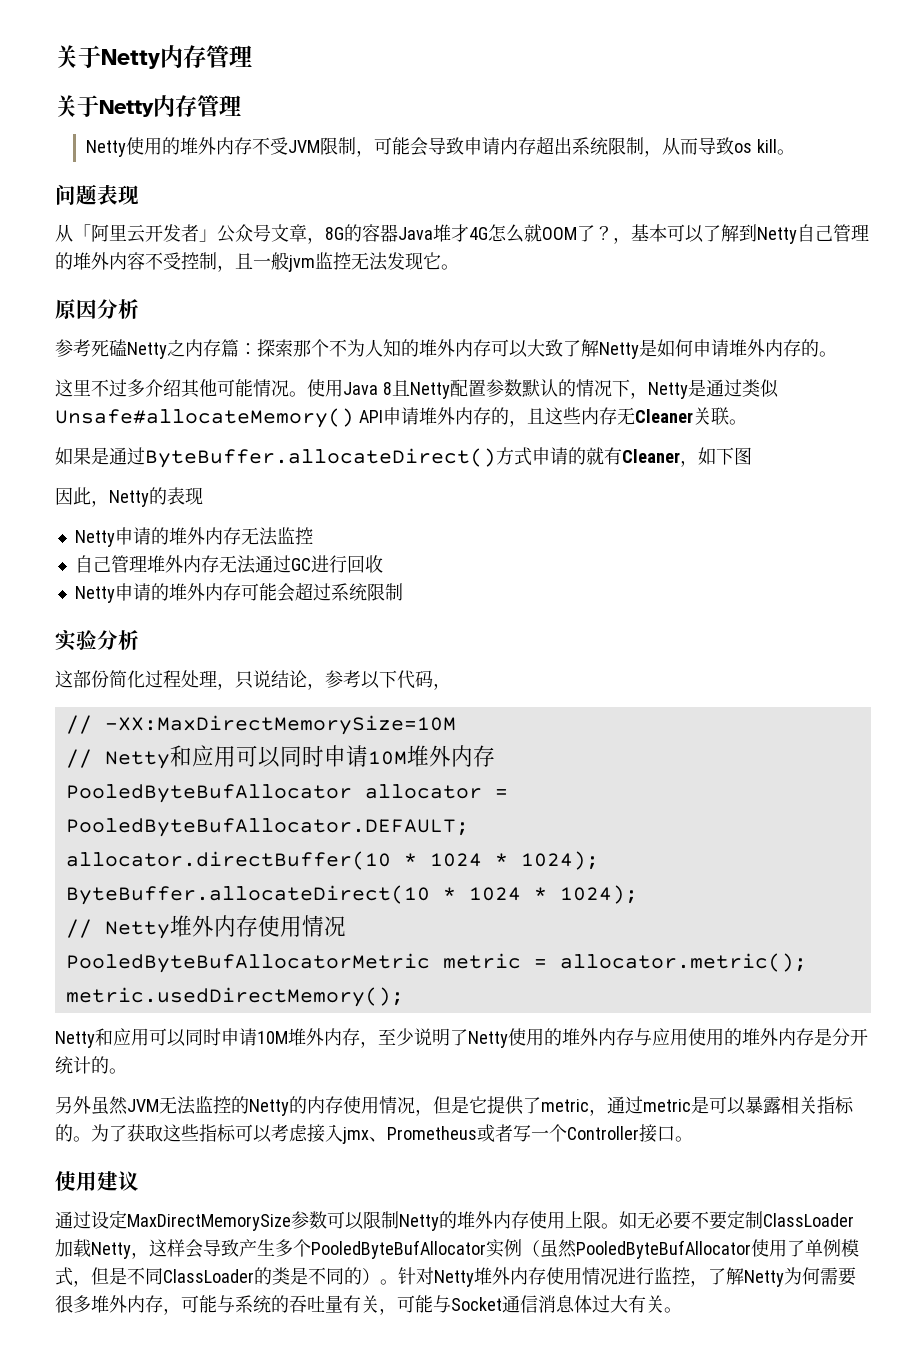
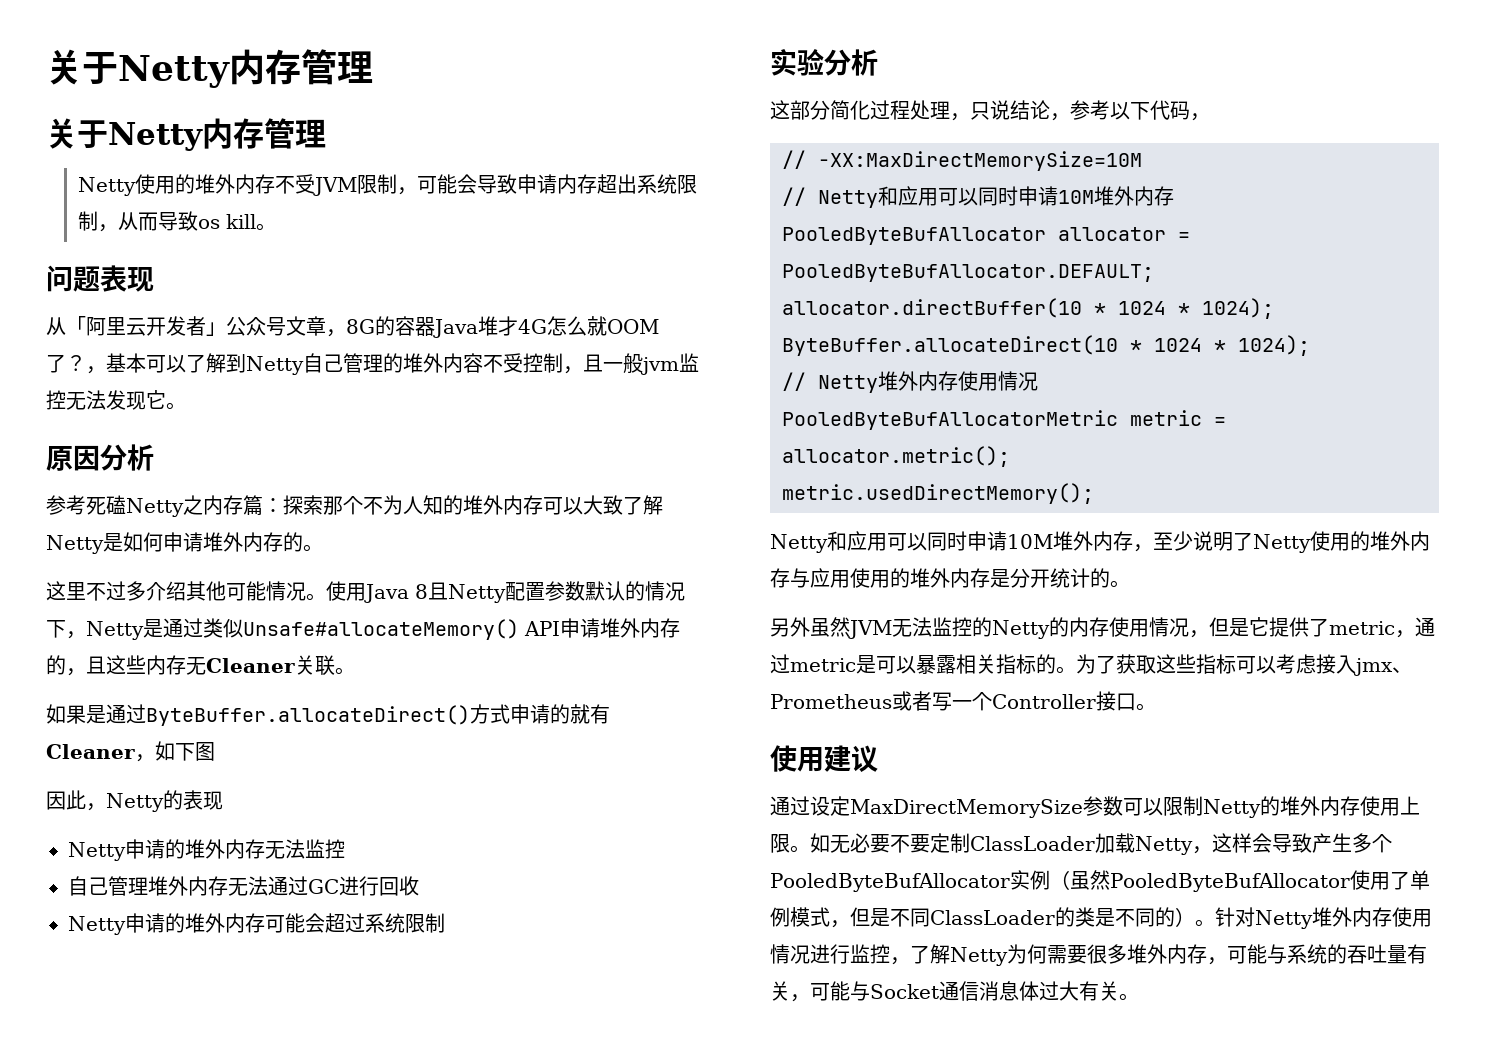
- 这部份简化过程处理，只说结论，参考以下代码，
+ 这部分简化过程处理，只说结论，参考以下代码，

